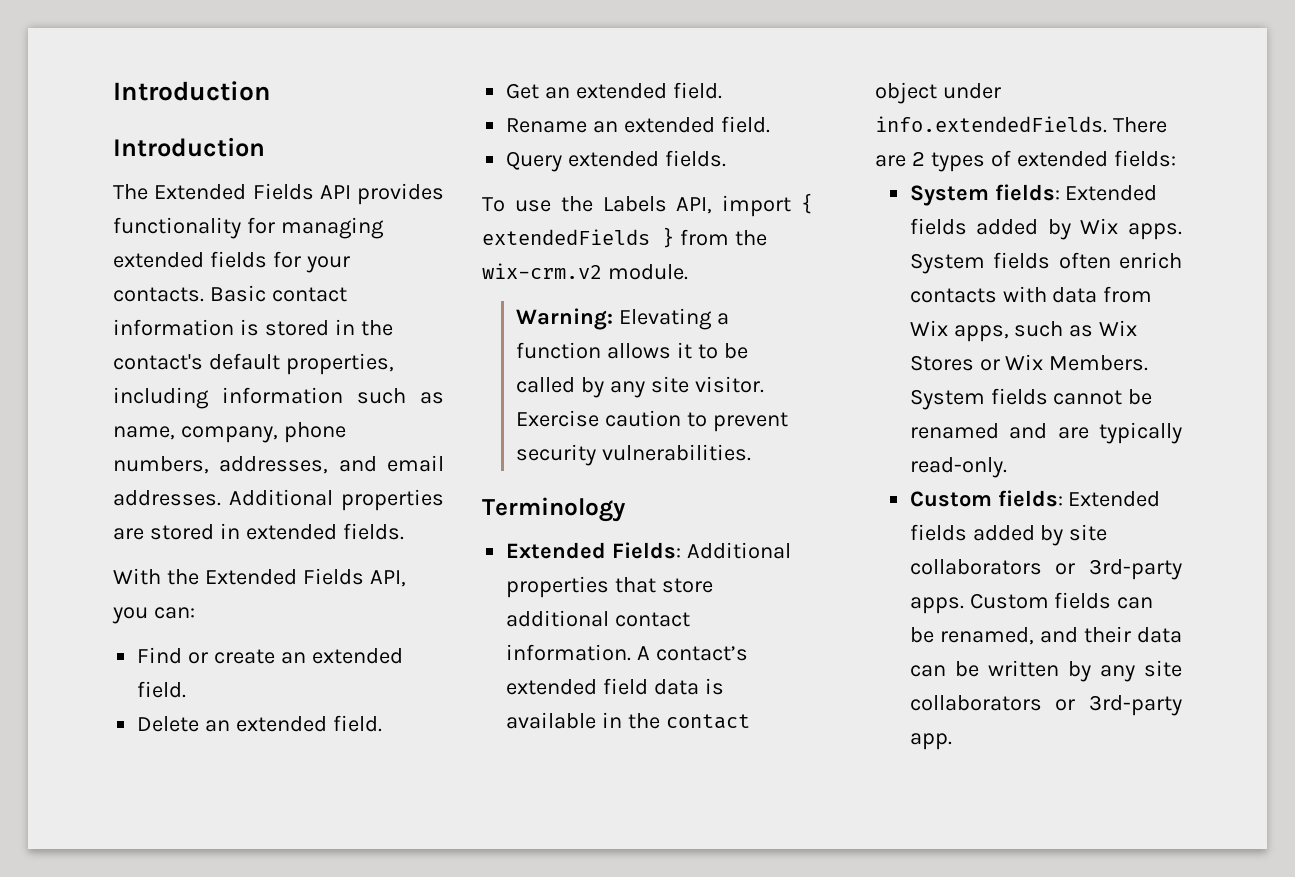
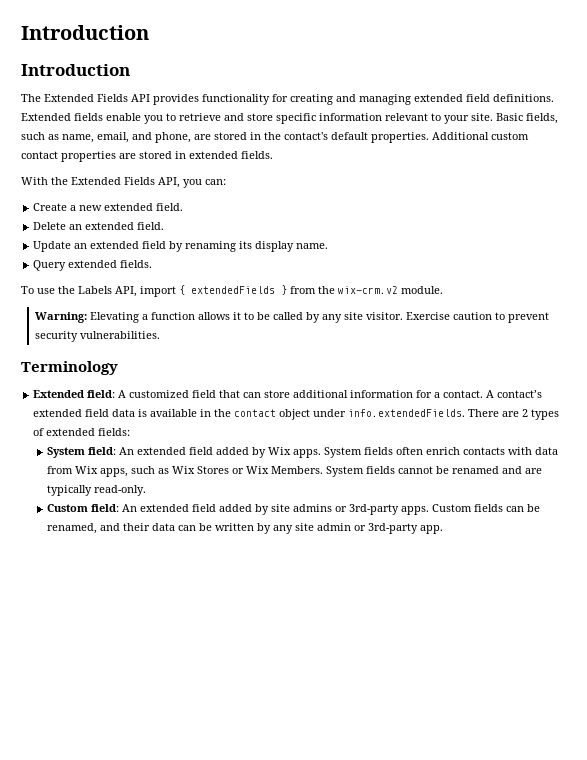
- The Extended Fields API provides functionality for managing extended fields for your contacts. Basic contact information is stored in the contact's default properties, including information such as name, company, phone numbers, addresses, and email addresses. Additional properties are stored in extended fields.
+ The Extended Fields API provides functionality for creating and managing extended field definitions. Extended fields enable you to retrieve and store specific information relevant to your site. Basic fields, such as name, email, and phone, are stored in the contact's default properties. Additional custom contact properties are stored in extended fields.
- Find or create an extended field.
+ Create a new extended field.
- Get an extended field.
- Rename an extended field.
+ Update an extended field by renaming its display name.
- Extended Fields: Additional properties that store additional contact information.
+ Extended field: A customized field that can store additional information for a contact.
- System fields: Extended fields added by Wix apps.
+ System field: An extended field added by Wix apps.
- Custom fields: Extended fields added by site collaborators or 3rd-party apps.
+ Custom field: An extended field added by site admins or 3rd-party apps.
- Custom fields can be renamed, and their data can be written by any site collaborators or 3rd-party app.
+ Custom fields can be renamed, and their data can be written by any site admin or 3rd-party app.

